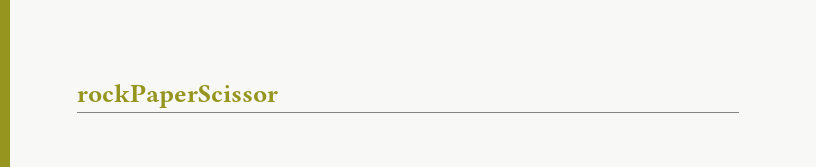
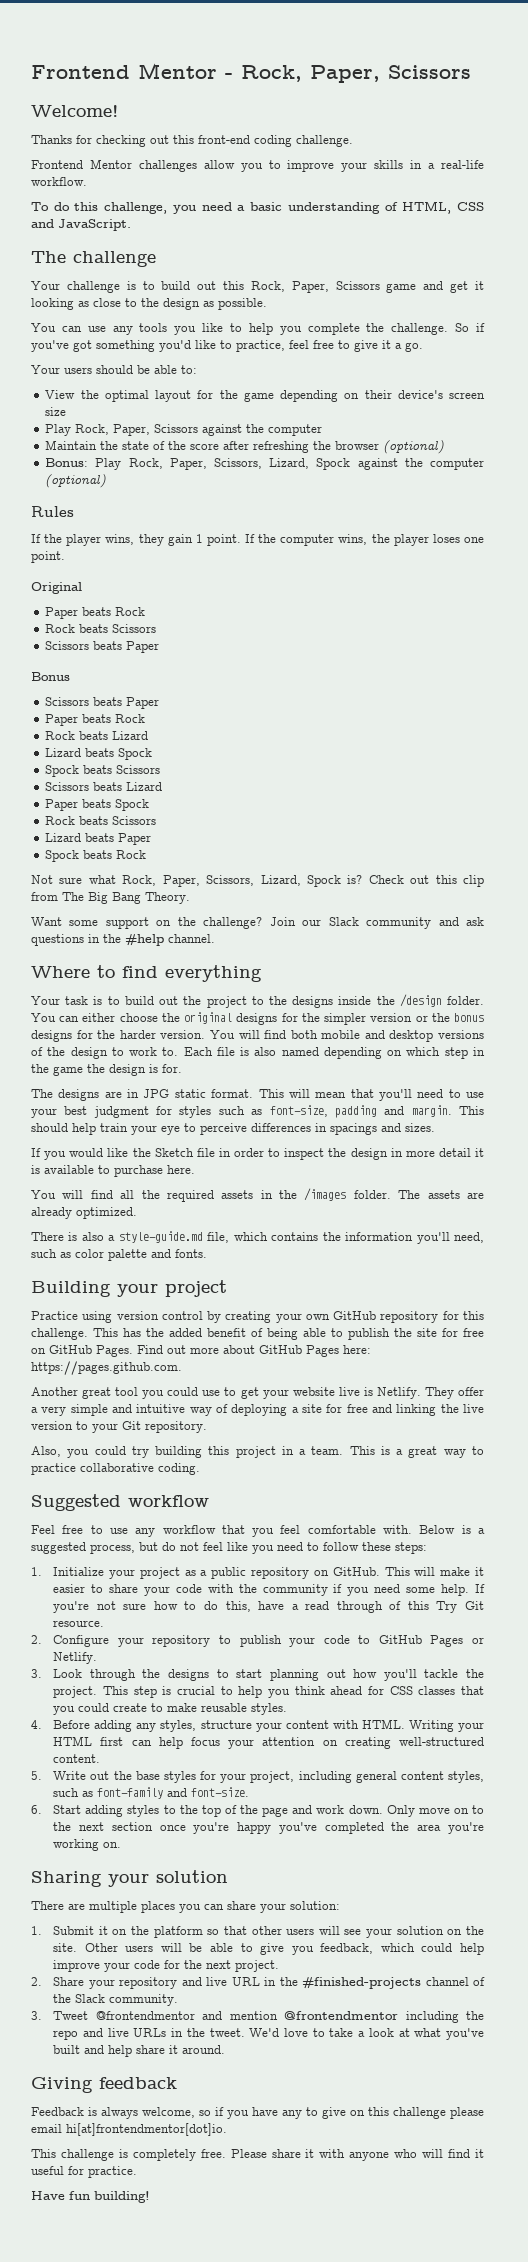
- rockPaperScissor
+ Frontend Mentor - Rock, Paper, Scissors
+ Welcome!
+ Thanks for checking out this front-end coding challenge.
+ Frontend Mentor challenges allow you to improve your skills in a real-life workflow.
+ To do this challenge, you need a basic understanding of HTML, CSS and JavaScript.
+ The challenge
+ Your challenge is to build out this Rock, Paper, Scissors game and get it looking as close to the design as possible.
+ You can use any tools you like to help you complete the challenge. So if you've got something you'd like to practice, feel free to give it a go.
+ Your users should be able to:
+ View the optimal layout for the game depending on their device's screen size
+ Play Rock, Paper, Scissors against the computer
+ Maintain the state of the score after refreshing the browser (optional)
+ Bonus: Play Rock, Paper, Scissors, Lizard, Spock against the computer (optional)
+ Rules
+ If the player wins, they gain 1 point. If the computer wins, the player loses one point.
+ Original
+ Paper beats Rock
+ Rock beats Scissors
+ Scissors beats Paper
+ Bonus
+ Scissors beats Paper
+ Paper beats Rock
+ Rock beats Lizard
+ Lizard beats Spock
+ Spock beats Scissors
+ Scissors beats Lizard
+ Paper beats Spock
+ Rock beats Scissors
+ Lizard beats Paper
+ Spock beats Rock
+ Not sure what Rock, Paper, Scissors, Lizard, Spock is? Check out this clip from The Big Bang Theory.
+ Want some support on the challenge? Join our Slack community and ask questions in the #help channel.
+ Where to find everything
+ Your task is to build out the project to the designs inside the /design folder. You can either choose the original designs for the simpler version or the bonus designs for the harder version. You will find both mobile and desktop versions of the design to work to. Each file is also named depending on which step in the game the design is for.
+ The designs are in JPG static format. This will mean that you'll need to use your best judgment for styles such as font-size, padding and margin. This should help train your eye to perceive differences in spacings and sizes.
+ If you would like the Sketch file in order to inspect the design in more detail it is available to purchase here.
+ You will find all the required assets in the /images folder. The assets are already optimized.
+ There is also a style-guide.md file, which contains the information you'll need, such as color palette and fonts.
+ Building your project
+ Practice using version control by creating your own GitHub repository for this challenge. This has the added benefit of being able to publish the site for free on GitHub Pages. Find out more about GitHub Pages here: https://pages.github.com.
+ Another great tool you could use to get your website live is Netlify. They offer a very simple and intuitive way of deploying a site for free and linking the live version to your Git repository.
+ Also, you could try building this project in a team. This is a great way to practice collaborative coding.
+ Suggested workflow
+ Feel free to use any workflow that you feel comfortable with. Below is a suggested process, but do not feel like you need to follow these steps:
+ 1. Initialize your project as a public repository on GitHub. This will make it easier to share your code with the community if you need some help. If you're not sure how to do this, have a read through of this Try Git resource.
+ 2. Configure your repository to publish your code to GitHub Pages or Netlify.
+ 3. Look through the designs to start planning out how you'll tackle the project. This step is crucial to help you think ahead for CSS classes that you could create to make reusable styles.
+ 4. Before adding any styles, structure your content with HTML. Writing your HTML first can help focus your attention on creating well-structured content.
+ 5. Write out the base styles for your project, including general content styles, such as font-family and font-size.
+ 6. Start adding styles to the top of the page and work down. Only move on to the next section once you're happy you've completed the area you're working on.
+ Sharing your solution
+ There are multiple places you can share your solution:
+ 1. Submit it on the platform so that other users will see your solution on the site. Other users will be able to give you feedback, which could help improve your code for the next project.
+ 2. Share your repository and live URL in the #finished-projects channel of the Slack community.
+ 3. Tweet @frontendmentor and mention @frontendmentor including the repo and live URLs in the tweet. We'd love to take a look at what you've built and help share it around.
+ Giving feedback
+ Feedback is always welcome, so if you have any to give on this challenge please email hi[at]frontendmentor[dot]io.
+ This challenge is completely free. Please share it with anyone who will find it useful for practice.
+ Have fun building!

